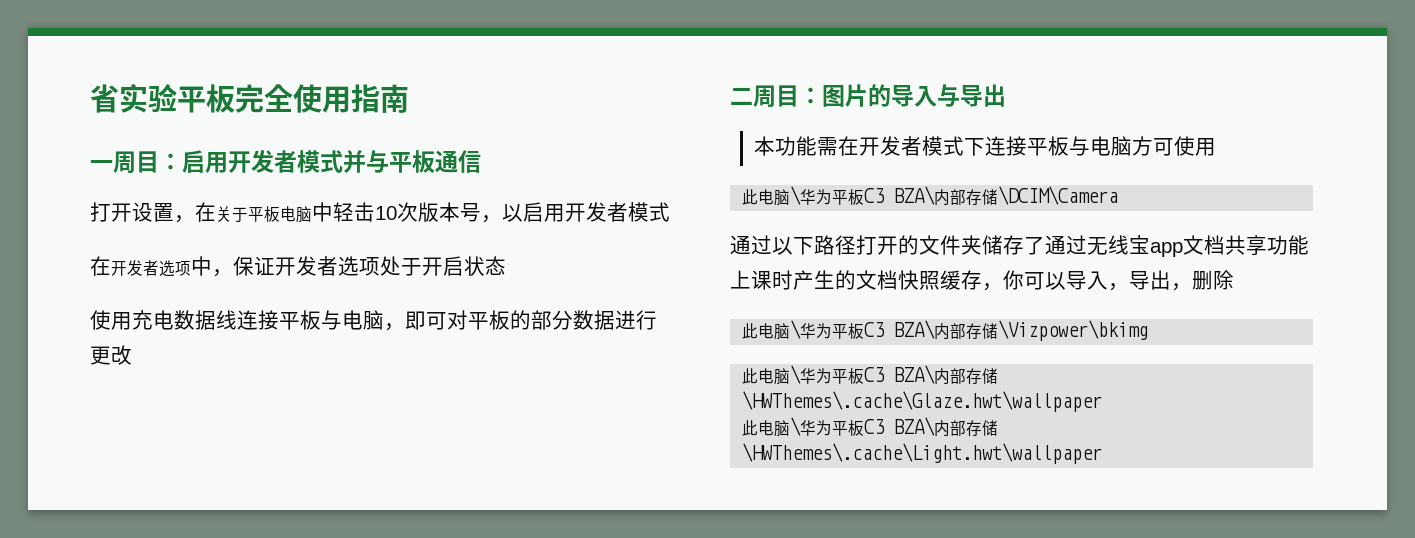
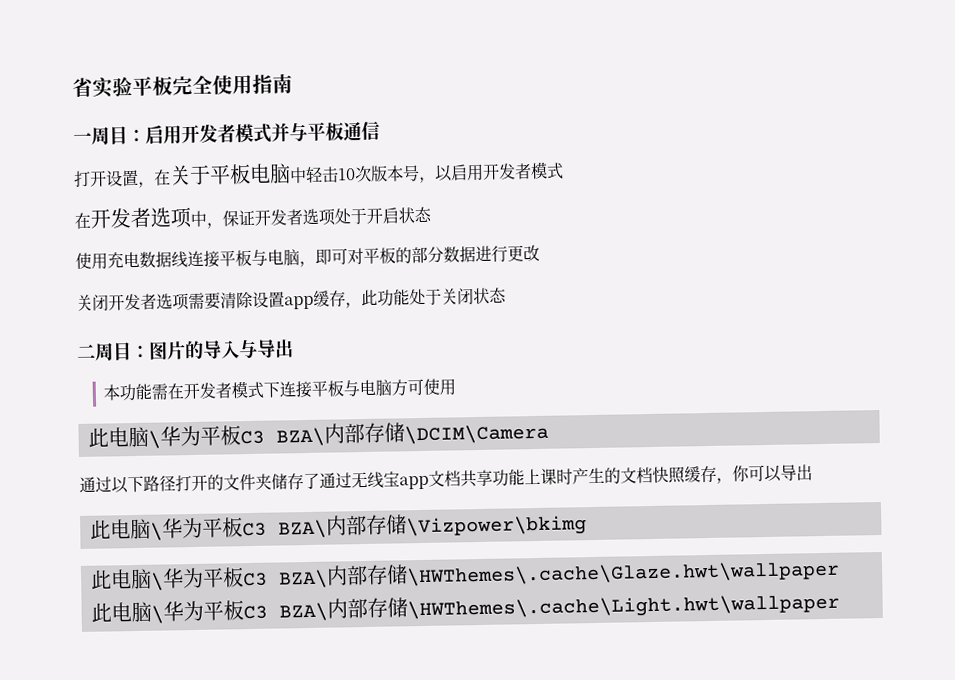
+ 关闭开发者选项需要清除设置app缓存，此功能处于关闭状态
- 通过以下路径打开的文件夹储存了通过无线宝app文档共享功能上课时产生的文档快照缓存，你可以导入，导出，删除
+ 通过以下路径打开的文件夹储存了通过无线宝app文档共享功能上课时产生的文档快照缓存，你可以导出

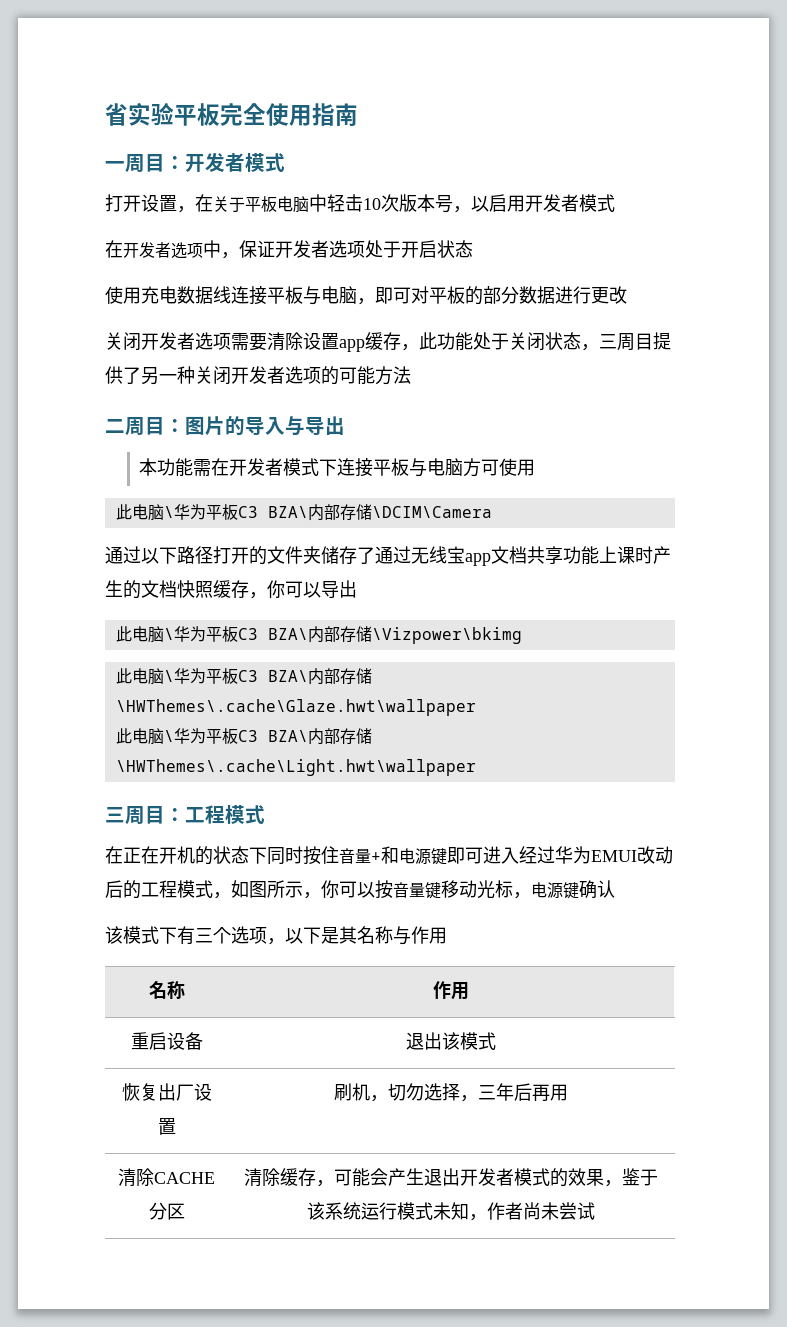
- 一周目：启用开发者模式并与平板通信
+ 一周目：开发者模式
- 关闭开发者选项需要清除设置app缓存，此功能处于关闭状态
+ 关闭开发者选项需要清除设置app缓存，此功能处于关闭状态，三周目提供了另一种关闭开发者选项的可能方法
+ 三周目：工程模式
+ 在正在开机的状态下同时按住音量+和电源键即可进入经过华为EMUI改动后的工程模式，如图所示，你可以按音量键移动光标，电源键确认
+ 该模式下有三个选项，以下是其名称与作用
+ 名称 | 作用
+ 重启设备 | 退出该模式
+ 恢复出厂设置 | 刷机，切勿选择，三年后再用
+ 清除CACHE分区 | 清除缓存，可能会产生退出开发者模式的效果，鉴于该系统运行模式未知，作者尚未尝试

